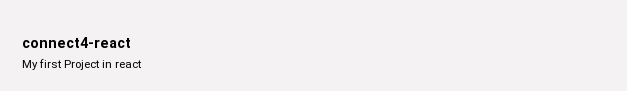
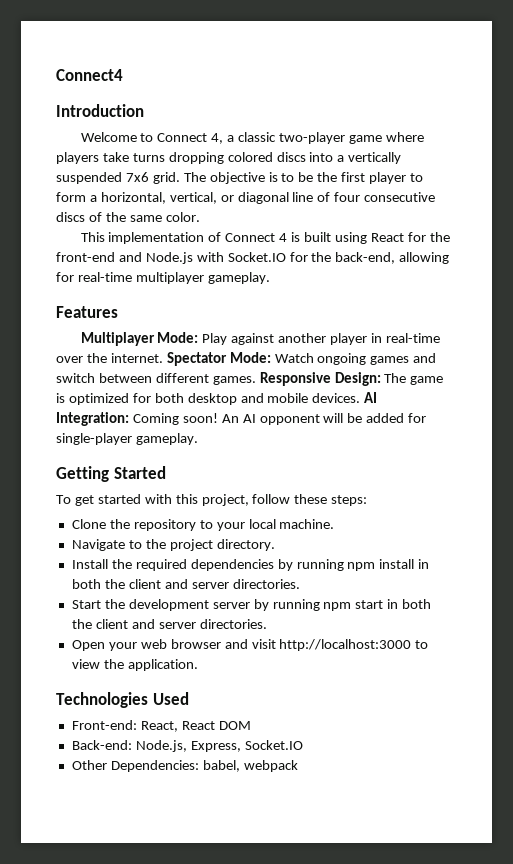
- connect4-react
- My first Project in react
+ Connect4
+ Introduction
+ Welcome to Connect 4, a classic two-player game where players take turns dropping colored discs into a vertically suspended 7x6 grid. The objective is to be the first player to form a horizontal, vertical, or diagonal line of four consecutive discs of the same color.
+ This implementation of Connect 4 is built using React for the front-end and Node.js with Socket.IO for the back-end, allowing for real-time multiplayer gameplay.
+ Features
+ Multiplayer Mode: Play against another player in real-time over the internet. Spectator Mode: Watch ongoing games and switch between different games. Responsive Design: The game is optimized for both desktop and mobile devices. AI Integration: Coming soon! An AI opponent will be added for single-player gameplay.
+ Getting Started
+ To get started with this project, follow these steps:
+ Clone the repository to your local machine.
+ Navigate to the project directory.
+ Install the required dependencies by running npm install in both the client and server directories.
+ Start the development server by running npm start in both the client and server directories.
+ Open your web browser and visit http://localhost:3000 to view the application.
+ Technologies Used
+ Front-end: React, React DOM
+ Back-end: Node.js, Express, Socket.IO
+ Other Dependencies: babel, webpack

